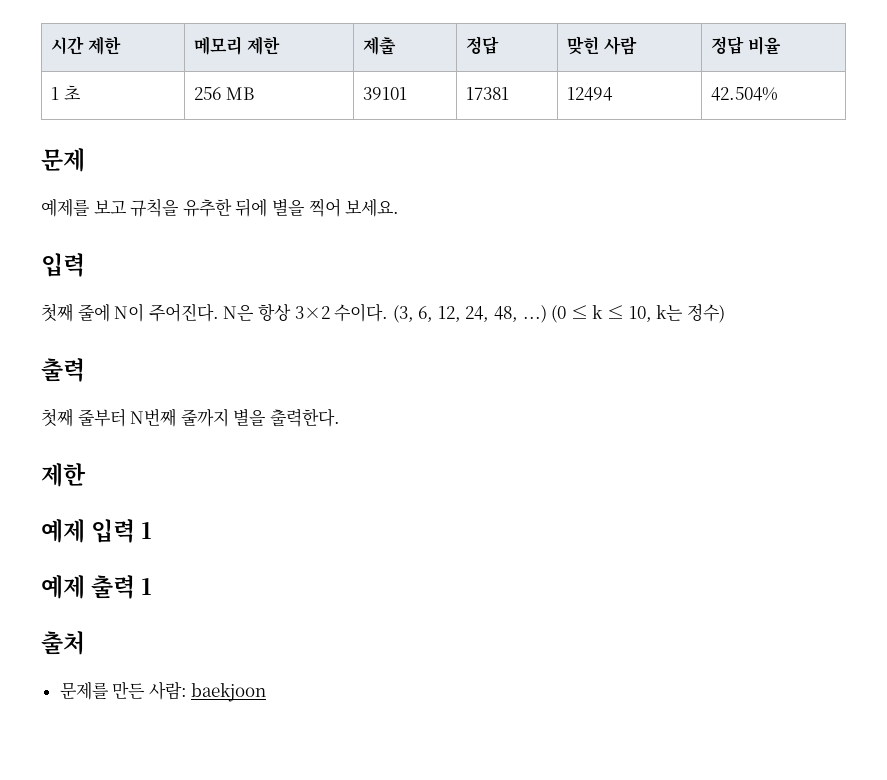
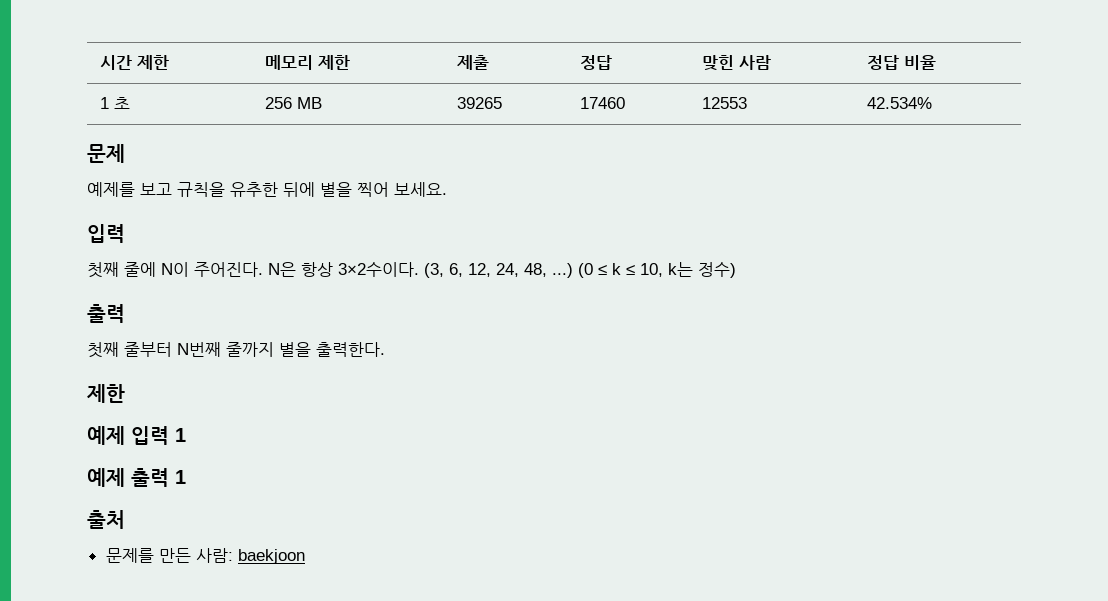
- 1 초 | 256 MB | 39101 | 17381 | 12494 | 42.504%
+ 1 초 | 256 MB | 39265 | 17460 | 12553 | 42.534%
- N은 항상 3×2 수이다.
+ N은 항상 3×2수이다.

